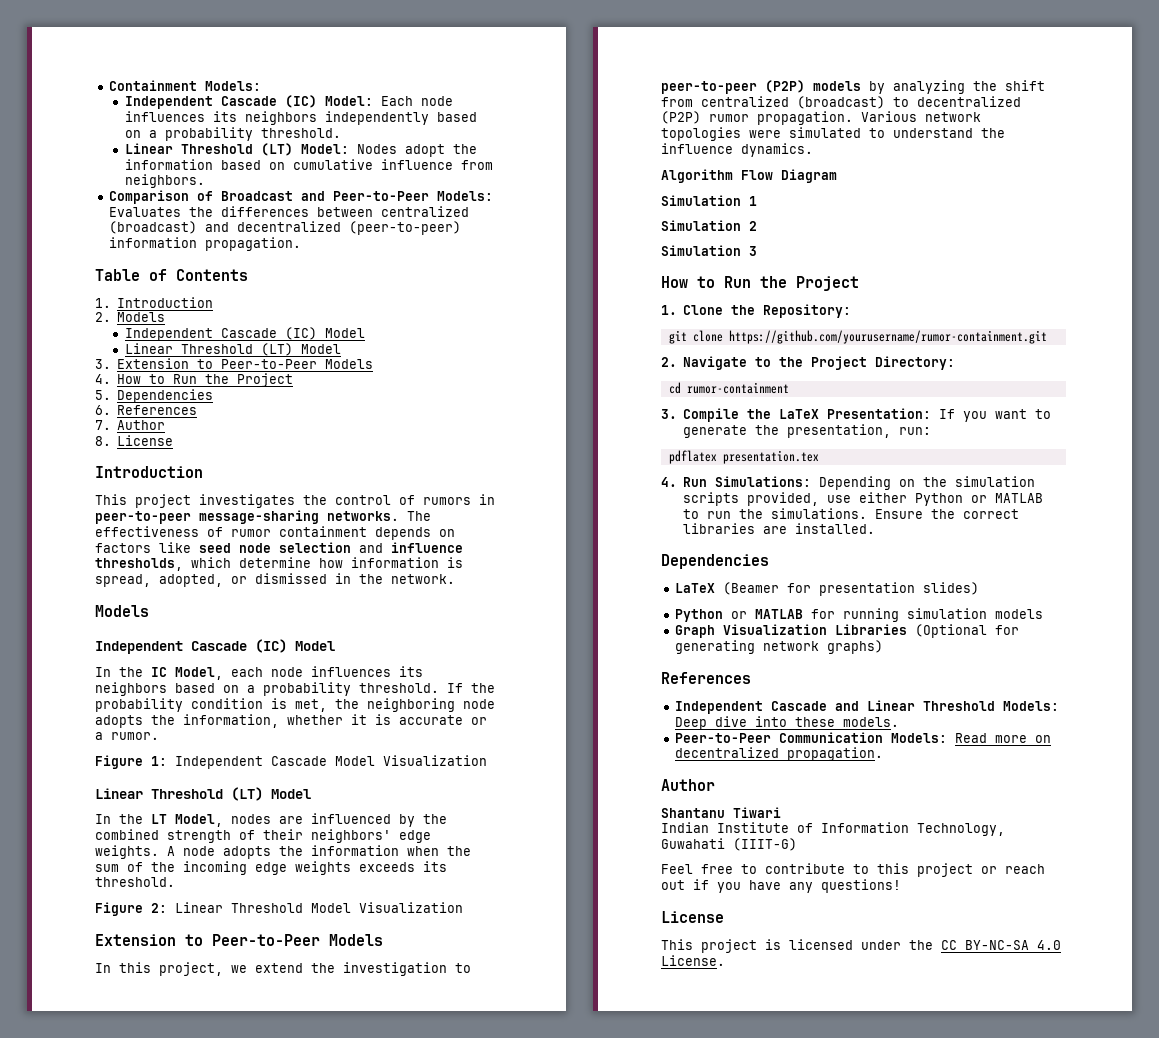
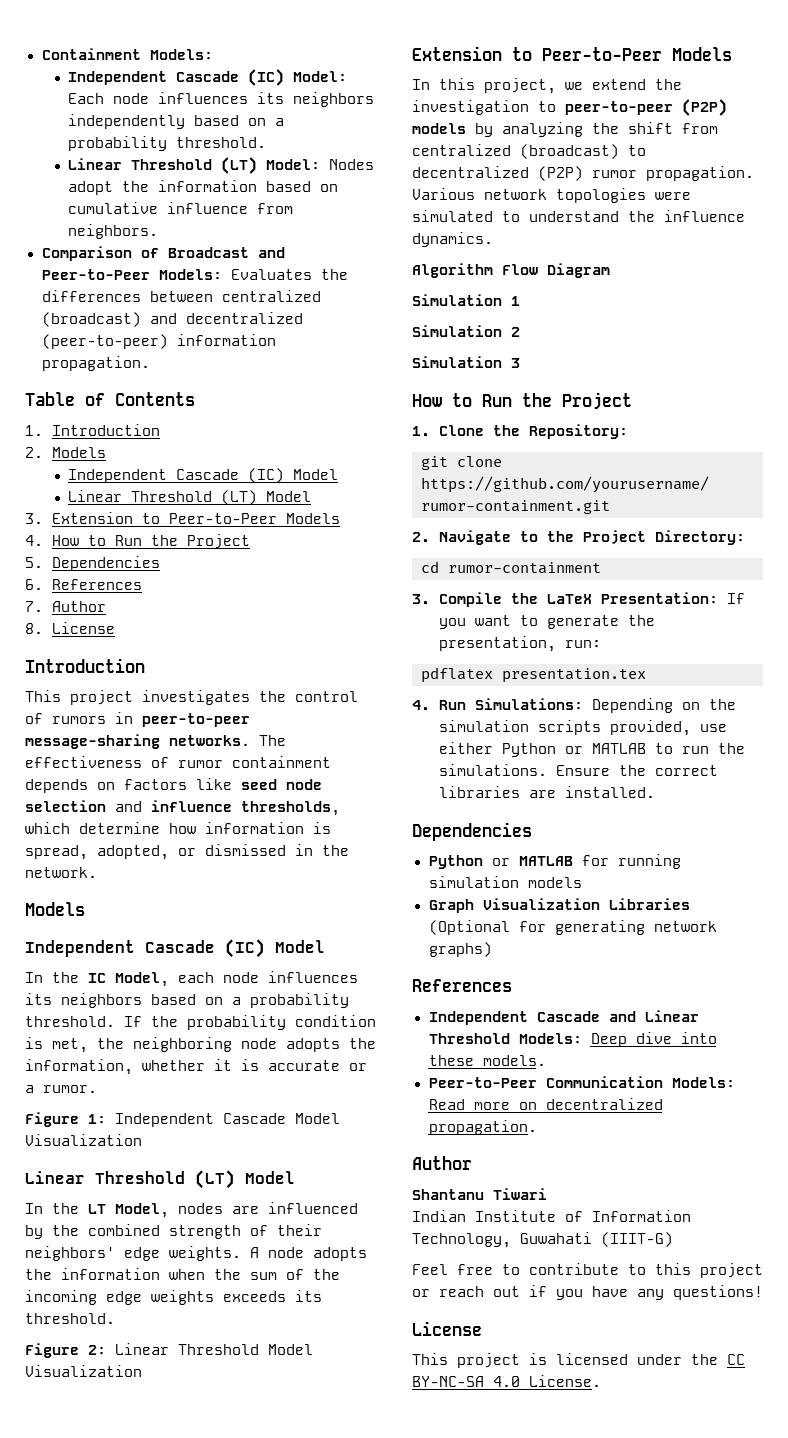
- LaTeX (Beamer for presentation slides)

